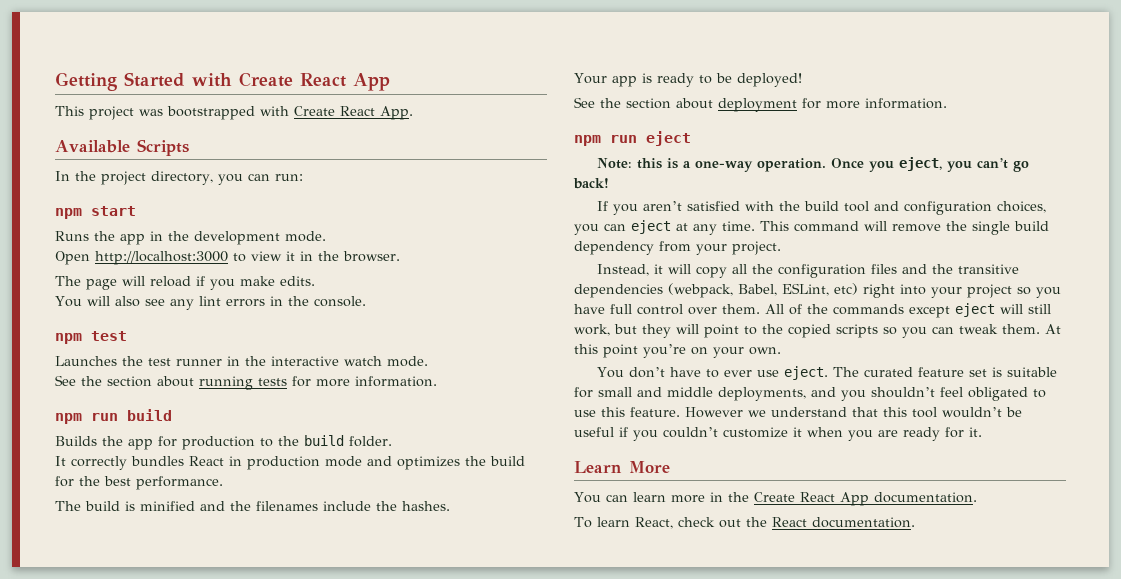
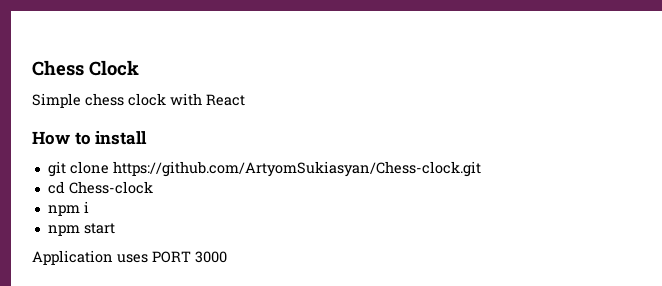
- Getting Started with Create React App
- This project was bootstrapped with Create React App.
- Available Scripts
- In the project directory, you can run:
+ Chess Clock
+ Simple chess clock with React
+ How to install
+ git clone https://github.com/ArtyomSukiasyan/Chess-clock.git
+ cd Chess-clock
+ npm i
  npm start
- Runs the app in the development mode.
- Open http://localhost:3000 to view it in the browser.
- The page will reload if you make edits.
- You will also see any lint errors in the console.
- npm test
- Launches the test runner in the interactive watch mode.
- See the section about running tests for more information.
- npm run build
- Builds the app for production to the build folder.
- It correctly bundles React in production mode and optimizes the build for the best performance.
- The build is minified and the filenames include the hashes.
- Your app is ready to be deployed!
- See the section about deployment for more information.
- npm run eject
- Note: this is a one-way operation. Once you eject, you can’t go back!
- If you aren’t satisfied with the build tool and configuration choices, you can eject at any time. This command will remove the single build dependency from your project.
- Instead, it will copy all the configuration files and the transitive dependencies (webpack, Babel, ESLint, etc) right into your project so you have full control over them. All of the commands except eject will still work, but they will point to the copied scripts so you can tweak them. At this point you’re on your own.
- You don’t have to ever use eject. The curated feature set is suitable for small and middle deployments, and you shouldn’t feel obligated to use this feature. However we understand that this tool wouldn’t be useful if you couldn’t customize it when you are ready for it.
- Learn More
- You can learn more in the Create React App documentation.
- To learn React, check out the React documentation.
+ Application uses PORT 3000

